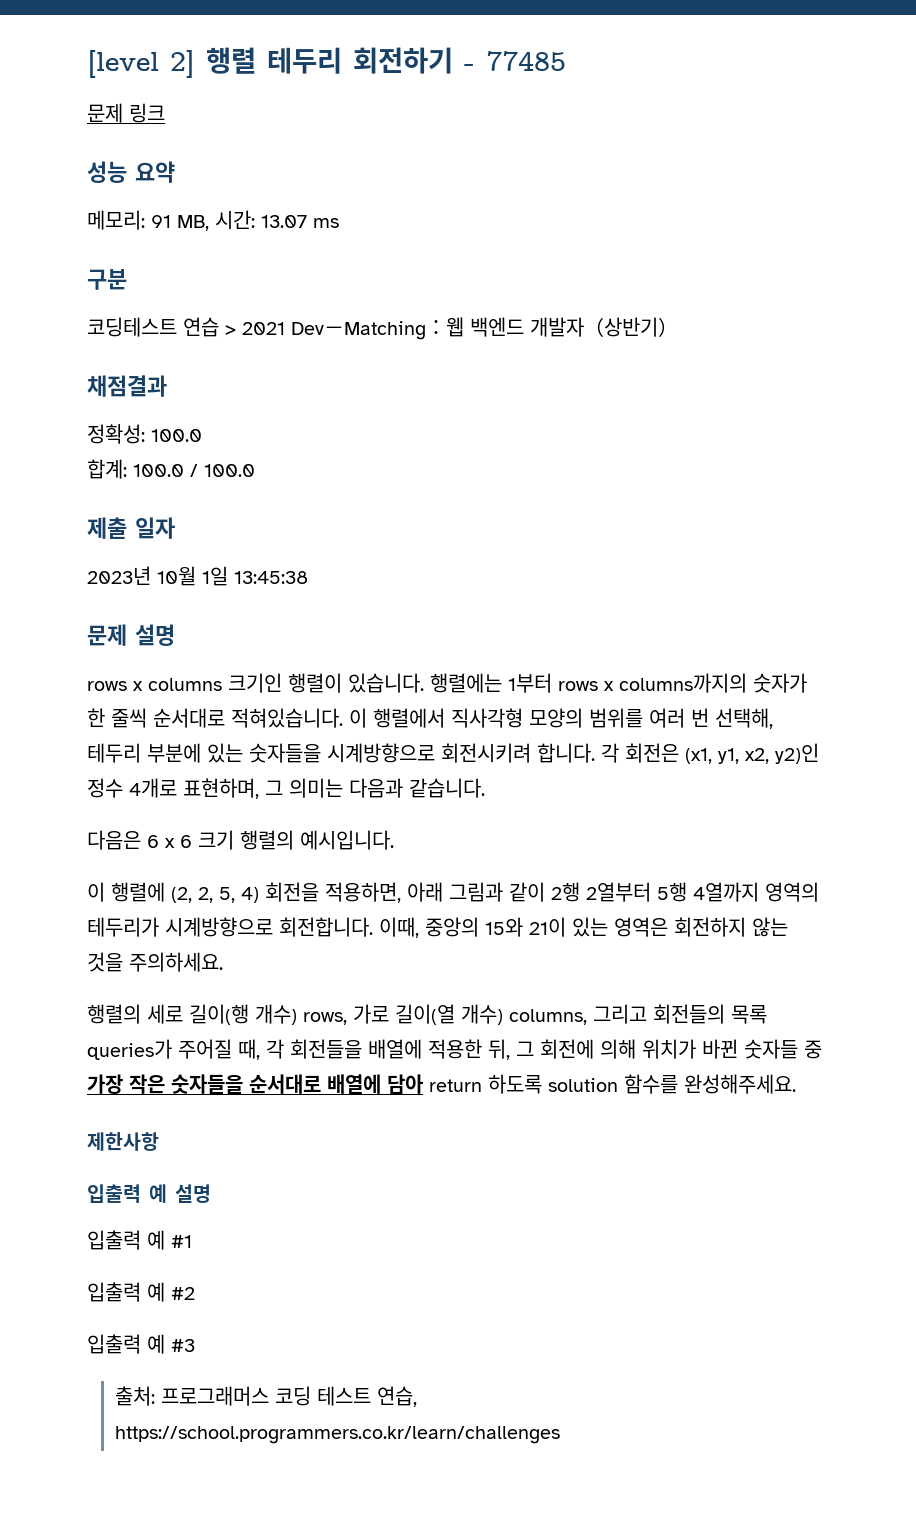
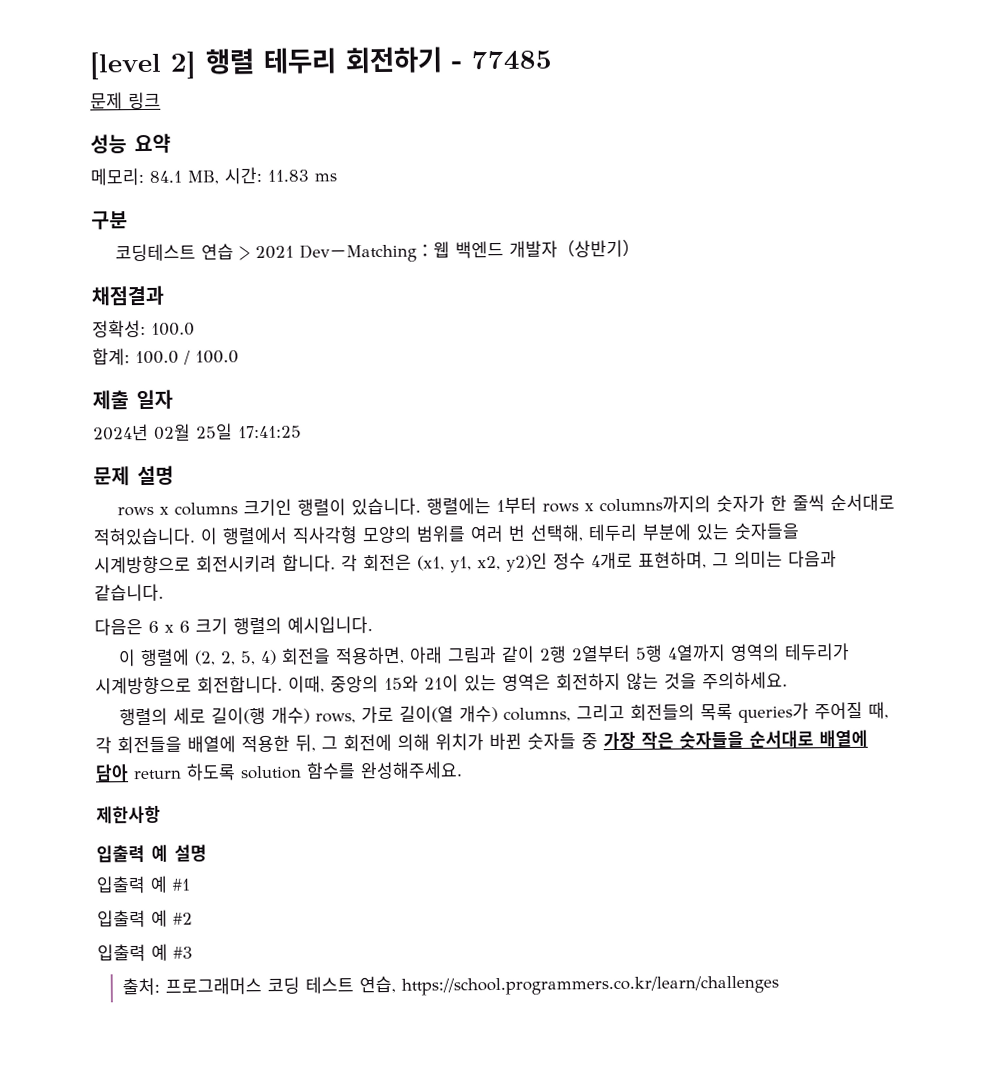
- 메모리: 91 MB, 시간: 13.07 ms
+ 메모리: 84.1 MB, 시간: 11.83 ms
- 2023년 10월 1일 13:45:38
+ 2024년 02월 25일 17:41:25

